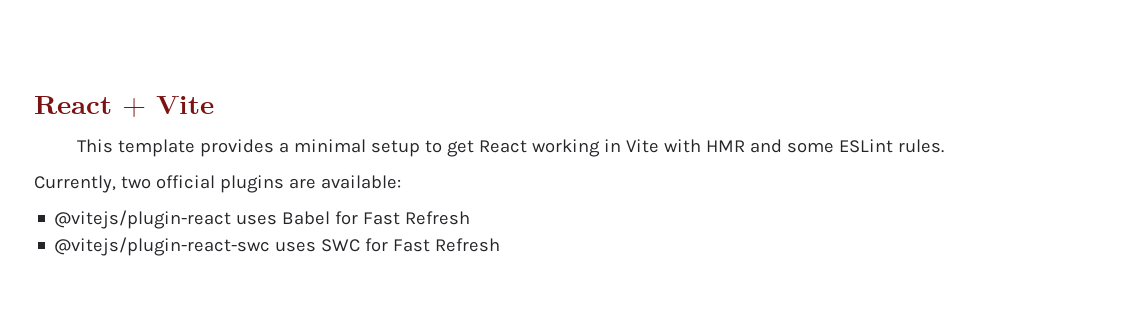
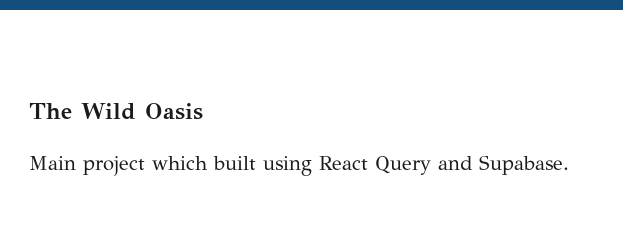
- React + Vite
- This template provides a minimal setup to get React working in Vite with HMR and some ESLint rules.
- Currently, two official plugins are available:
- @vitejs/plugin-react uses Babel for Fast Refresh
- @vitejs/plugin-react-swc uses SWC for Fast Refresh
+ The Wild Oasis
+ Main project which built using React Query and Supabase.

